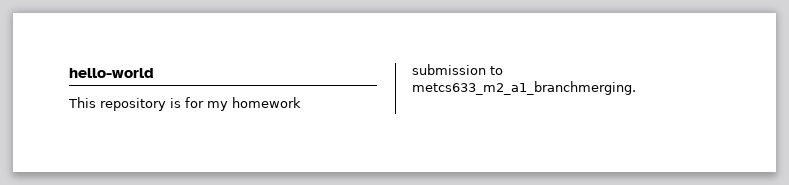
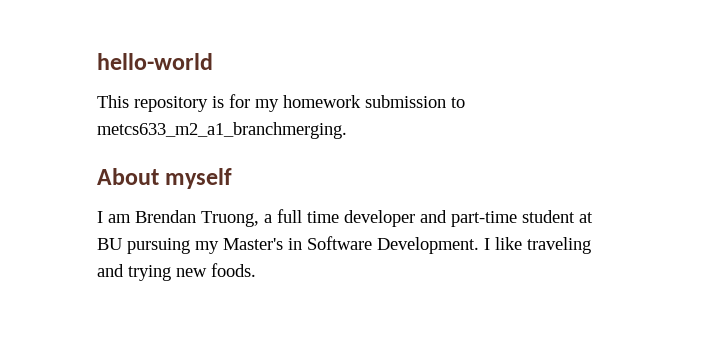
+ About myself
+ I am Brendan Truong, a full time developer and part-time student at BU pursuing my Master's in Software Development. I like traveling and trying new foods.

